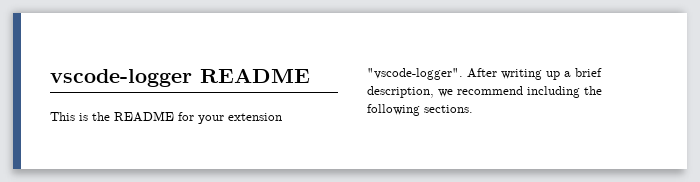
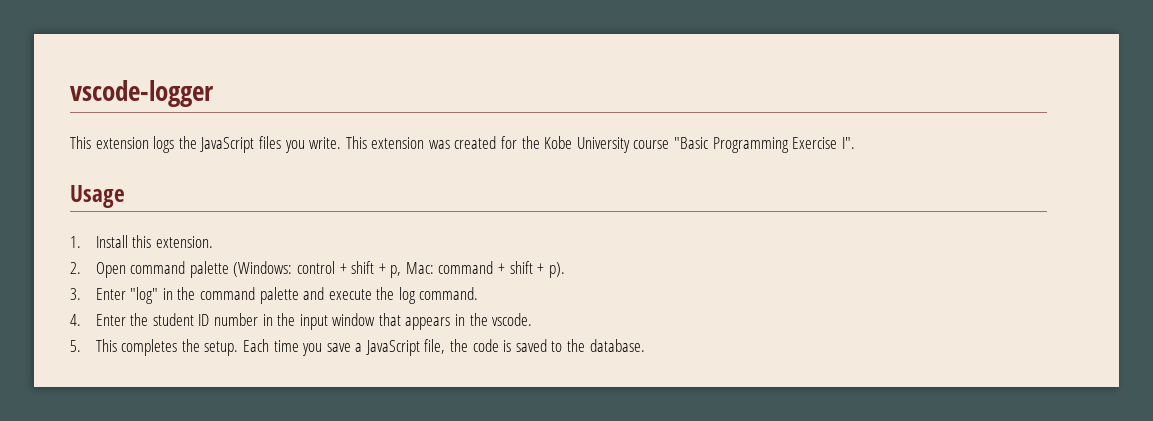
- vscode-logger README
- This is the README for your extension "vscode-logger". After writing up a brief description, we recommend including the following sections.
+ vscode-logger
+ This extension logs the JavaScript files you write. This extension was created for the Kobe University course "Basic Programming Exercise I".
+ Usage
+ 1. Install this extension.
+ 2. Open command palette (Windows: control + shift + p, Mac: command + shift + p).
+ 3. Enter "log" in the command palette and execute the log command.
+ 4. Enter the student ID number in the input window that appears in the vscode.
+ 5. This completes the setup. Each time you save a JavaScript file, the code is saved to the database.

